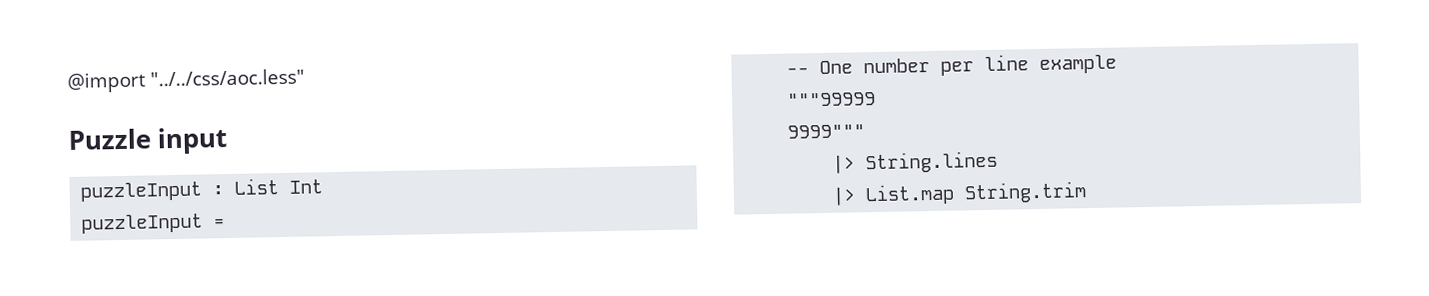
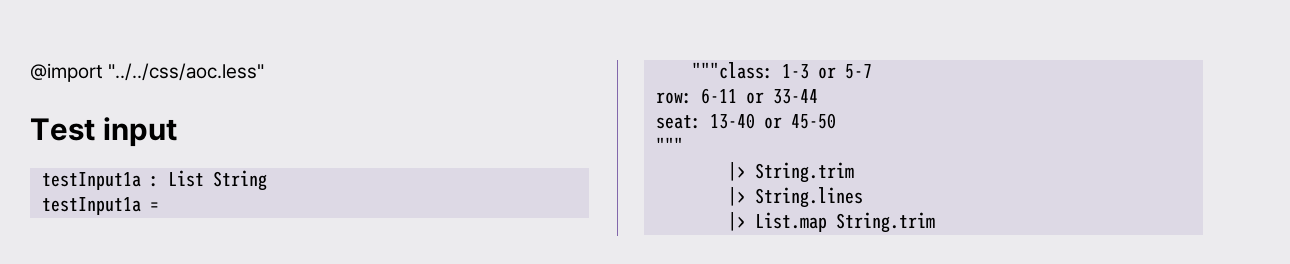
- Puzzle input
+ Test input
- puzzleInput : List Int
- puzzleInput =
+ testInput1a : List String
+ testInput1a =
- -- One number per line example
- """99999
- 9999"""
+ """class: 1-3 or 5-7
+ row: 6-11 or 33-44
+ seat: 13-40 or 45-50
+ """
+ |> String.trim

